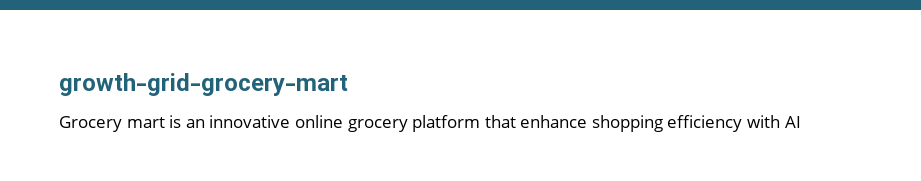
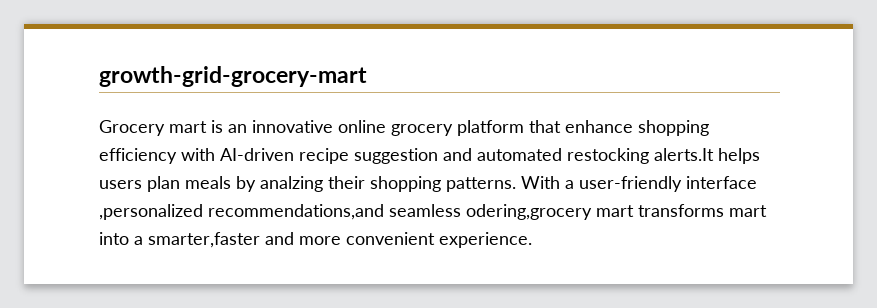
- Grocery mart is an innovative online grocery platform that enhance shopping efficiency with AI
+ Grocery mart is an innovative online grocery platform that enhance shopping efficiency with AI-driven recipe suggestion and automated restocking alerts.It helps users plan meals by analzing their shopping patterns. With a user-friendly interface ,personalized recommendations,and seamless odering,grocery mart transforms mart into a smarter,faster and more convenient experience.

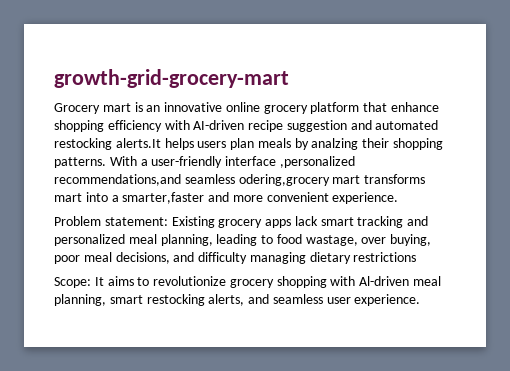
+ Problem statement: Existing grocery apps lack smart tracking and personalized meal planning, leading to food wastage, over buying, poor meal decisions, and difficulty managing dietary restrictions
+ Scope: It aims to revolutionize grocery shopping with Al-driven meal planning, smart restocking alerts, and seamless user experience.

